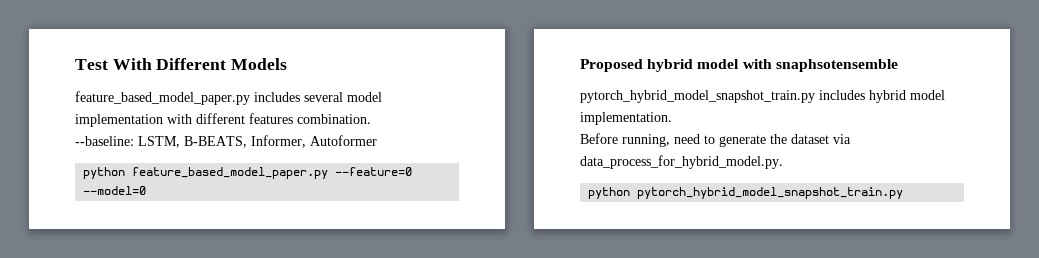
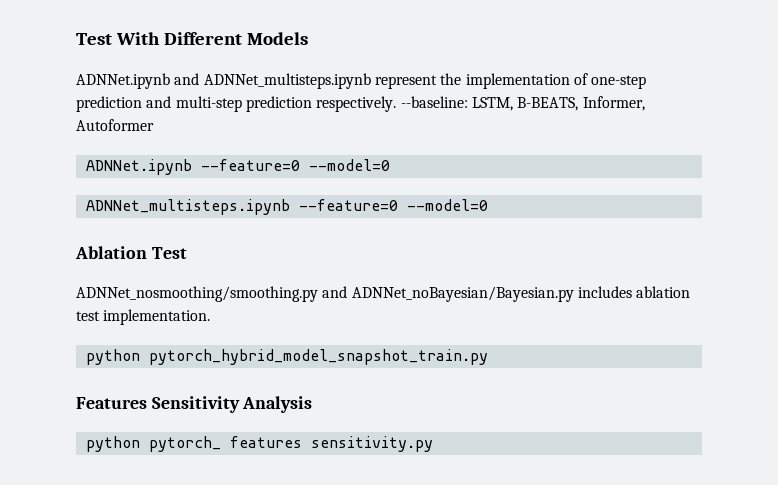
- feature_based_model_paper.py includes several model implementation with different features combination.
- --baseline: LSTM, B-BEATS, Informer, Autoformer
+ ADNNet.ipynb and ADNNet_multisteps.ipynb represent the implementation of one-step prediction and multi-step prediction respectively. --baseline: LSTM, B-BEATS, Informer, Autoformer
- python feature_based_model_paper.py --feature=0 --model=0
- Proposed hybrid model with snaphsotensemble
- pytorch_hybrid_model_snapshot_train.py includes hybrid model implementation.
- Before running, need to generate the dataset via data_process_for_hybrid_model.py.
+ ADNNet.ipynb --feature=0 --model=0
+ ADNNet_multisteps.ipynb --feature=0 --model=0
+ Ablation Test
+ ADNNet_nosmoothing/smoothing.py and ADNNet_noBayesian/Bayesian.py includes ablation test implementation.
  python pytorch_hybrid_model_snapshot_train.py
+ Features Sensitivity Analysis
+ python pytorch_ features sensitivity.py

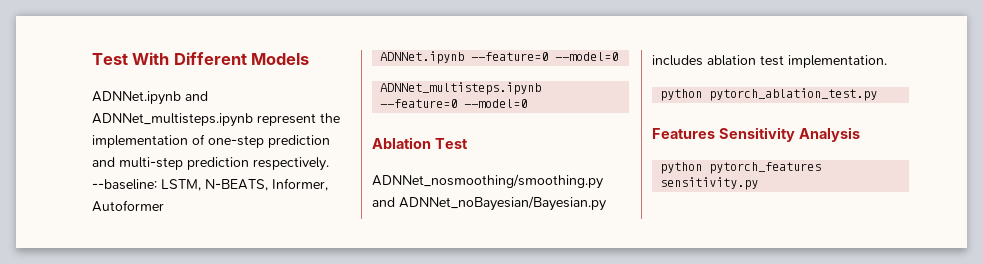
- --baseline: LSTM, B-BEATS, Informer, Autoformer
+ --baseline: LSTM, N-BEATS, Informer, Autoformer
- python pytorch_hybrid_model_snapshot_train.py
+ python pytorch_ablation_test.py
- python pytorch_ features sensitivity.py
+ python pytorch_features sensitivity.py

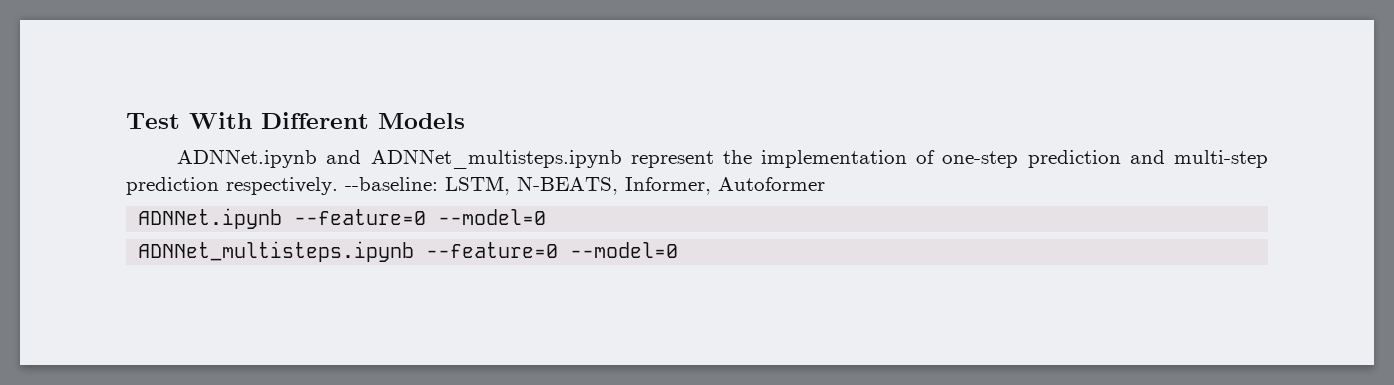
- Ablation Test
- ADNNet_nosmoothing/smoothing.py and ADNNet_noBayesian/Bayesian.py includes ablation test implementation.
- python pytorch_ablation_test.py
- Features Sensitivity Analysis
- python pytorch_features sensitivity.py

